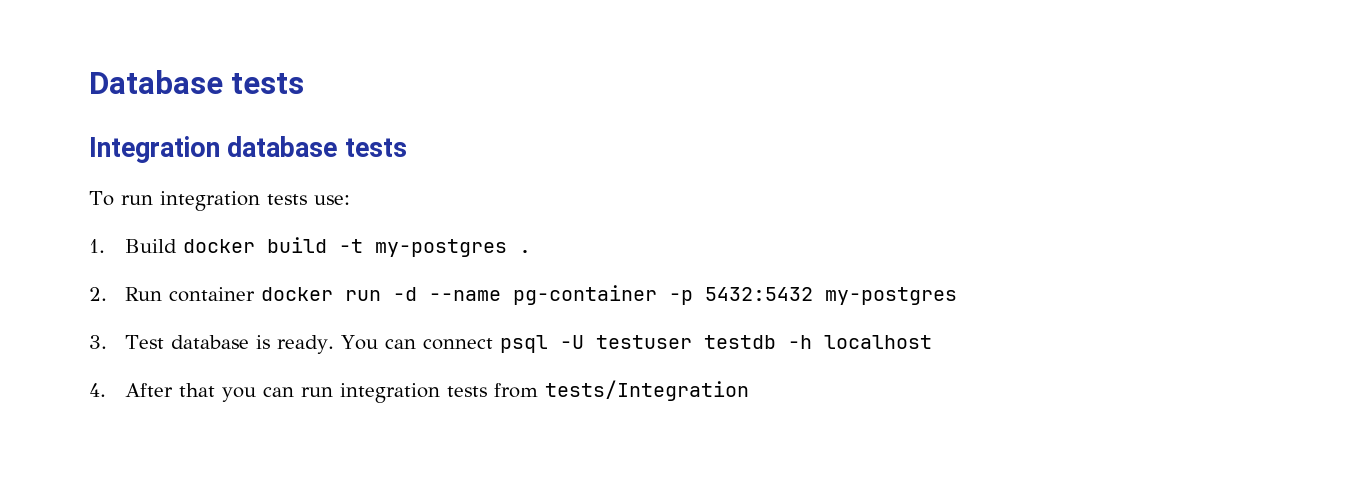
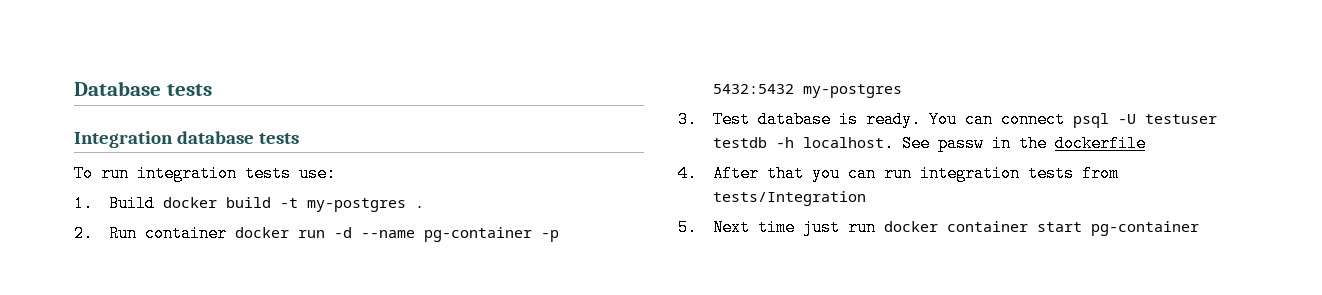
- You can connect psql -U testuser testdb -h localhost
+ You can connect psql -U testuser testdb -h localhost. See passw in the dockerfile
+ 5. Next time just run docker container start pg-container

